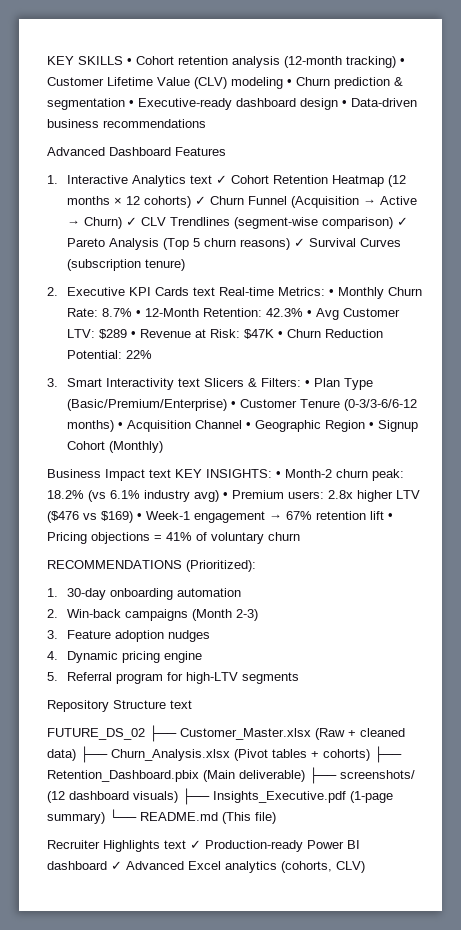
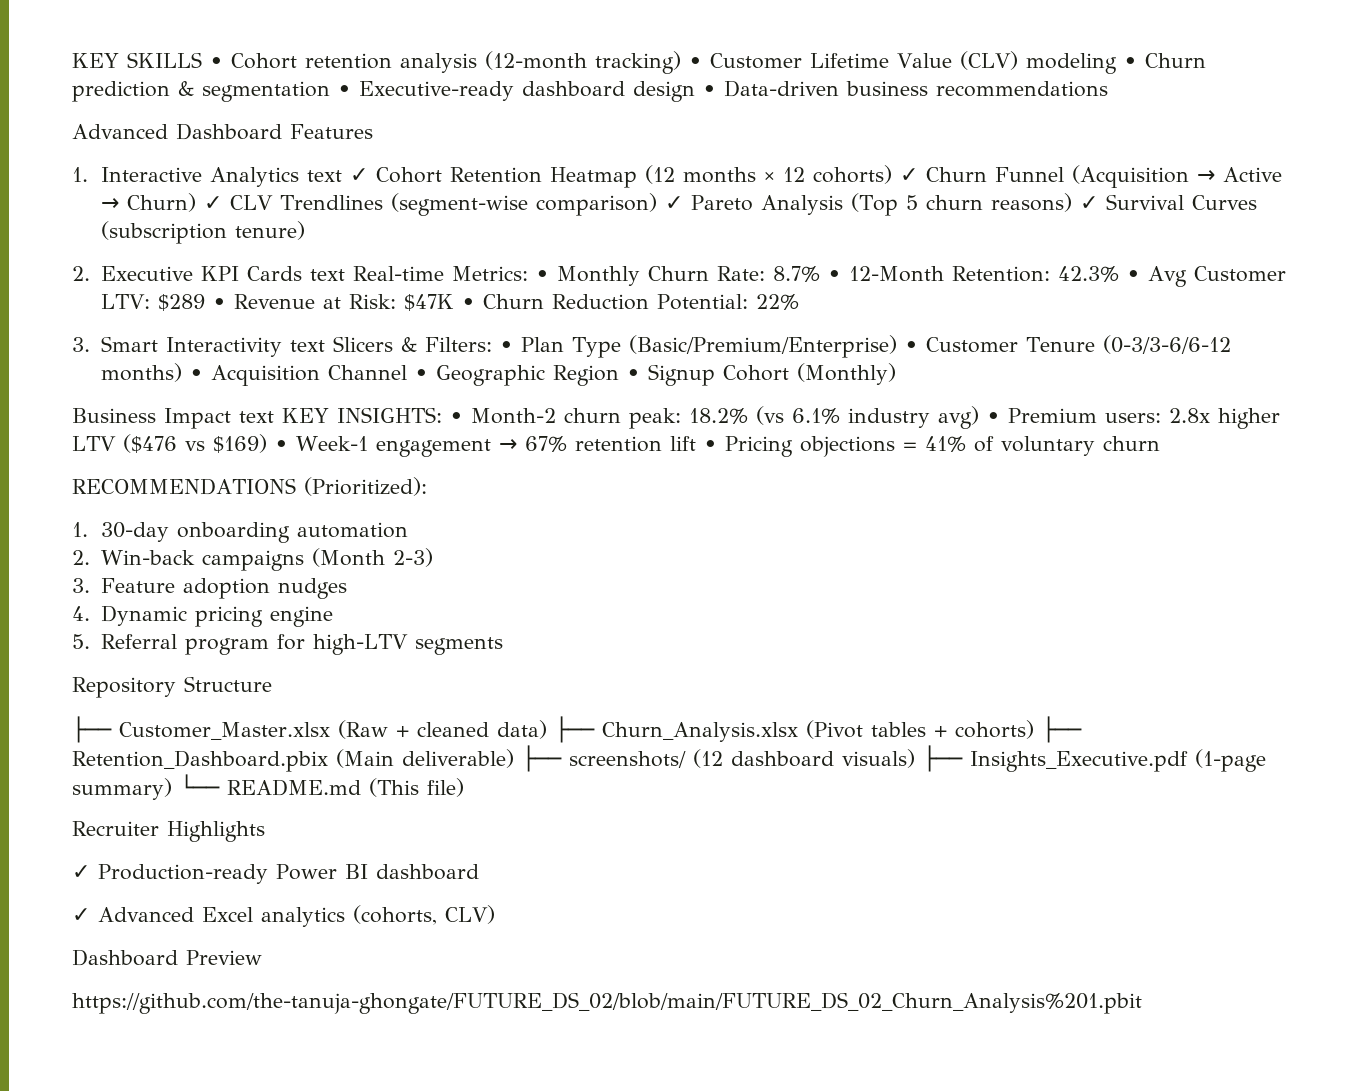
- Repository Structure text
- FUTURE_DS_02 ├── Customer_Master.xlsx (Raw + cleaned data) ├── Churn_Analysis.xlsx (Pivot tables + cohorts) ├── Retention_Dashboard.pbix (Main deliverable) ├── screenshots/ (12 dashboard visuals) ├── Insights_Executive.pdf (1-page summary) └── README.md (This file)
+ Repository Structure
+ ├── Customer_Master.xlsx (Raw + cleaned data) ├── Churn_Analysis.xlsx (Pivot tables + cohorts) ├── Retention_Dashboard.pbix (Main deliverable) ├── screenshots/ (12 dashboard visuals) ├── Insights_Executive.pdf (1-page summary) └── README.md (This file)
- Recruiter Highlights text ✓ Production-ready Power BI dashboard ✓ Advanced Excel analytics (cohorts, CLV)
+ Recruiter Highlights
+ ✓ Production-ready Power BI dashboard
+ ✓ Advanced Excel analytics (cohorts, CLV)
+ Dashboard Preview
+ https://github.com/the-tanuja-ghongate/FUTURE_DS_02/blob/main/FUTURE_DS_02_Churn_Analysis%201.pbit

